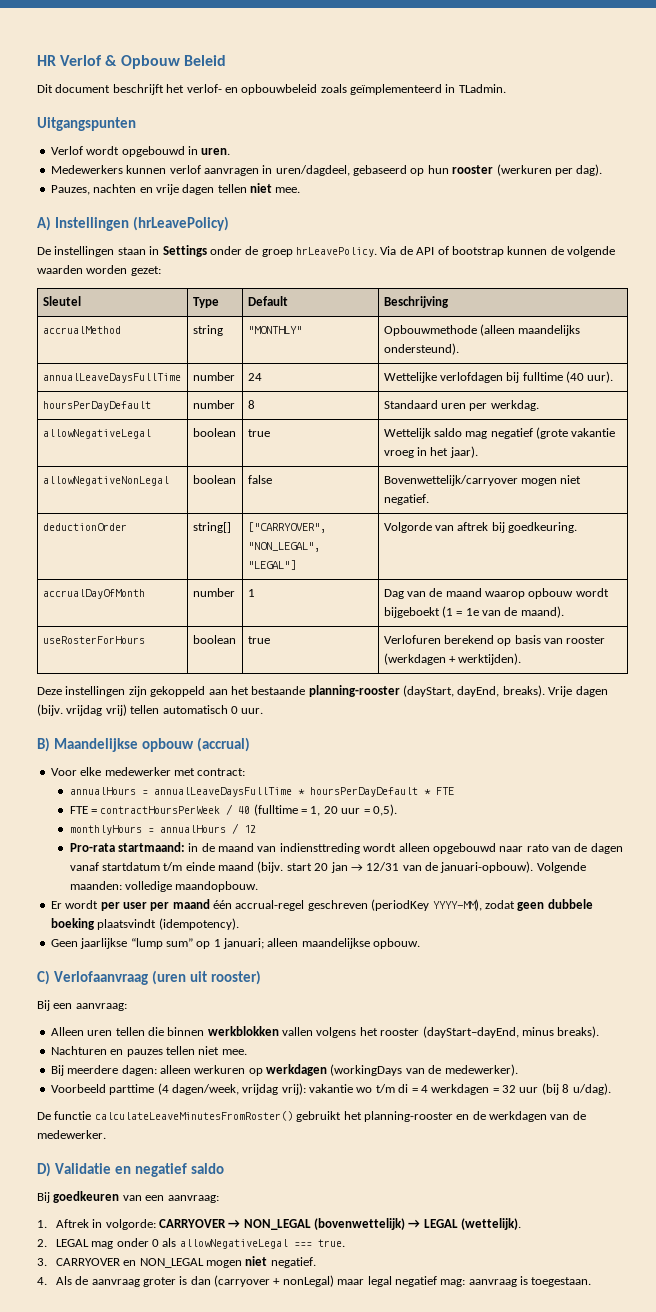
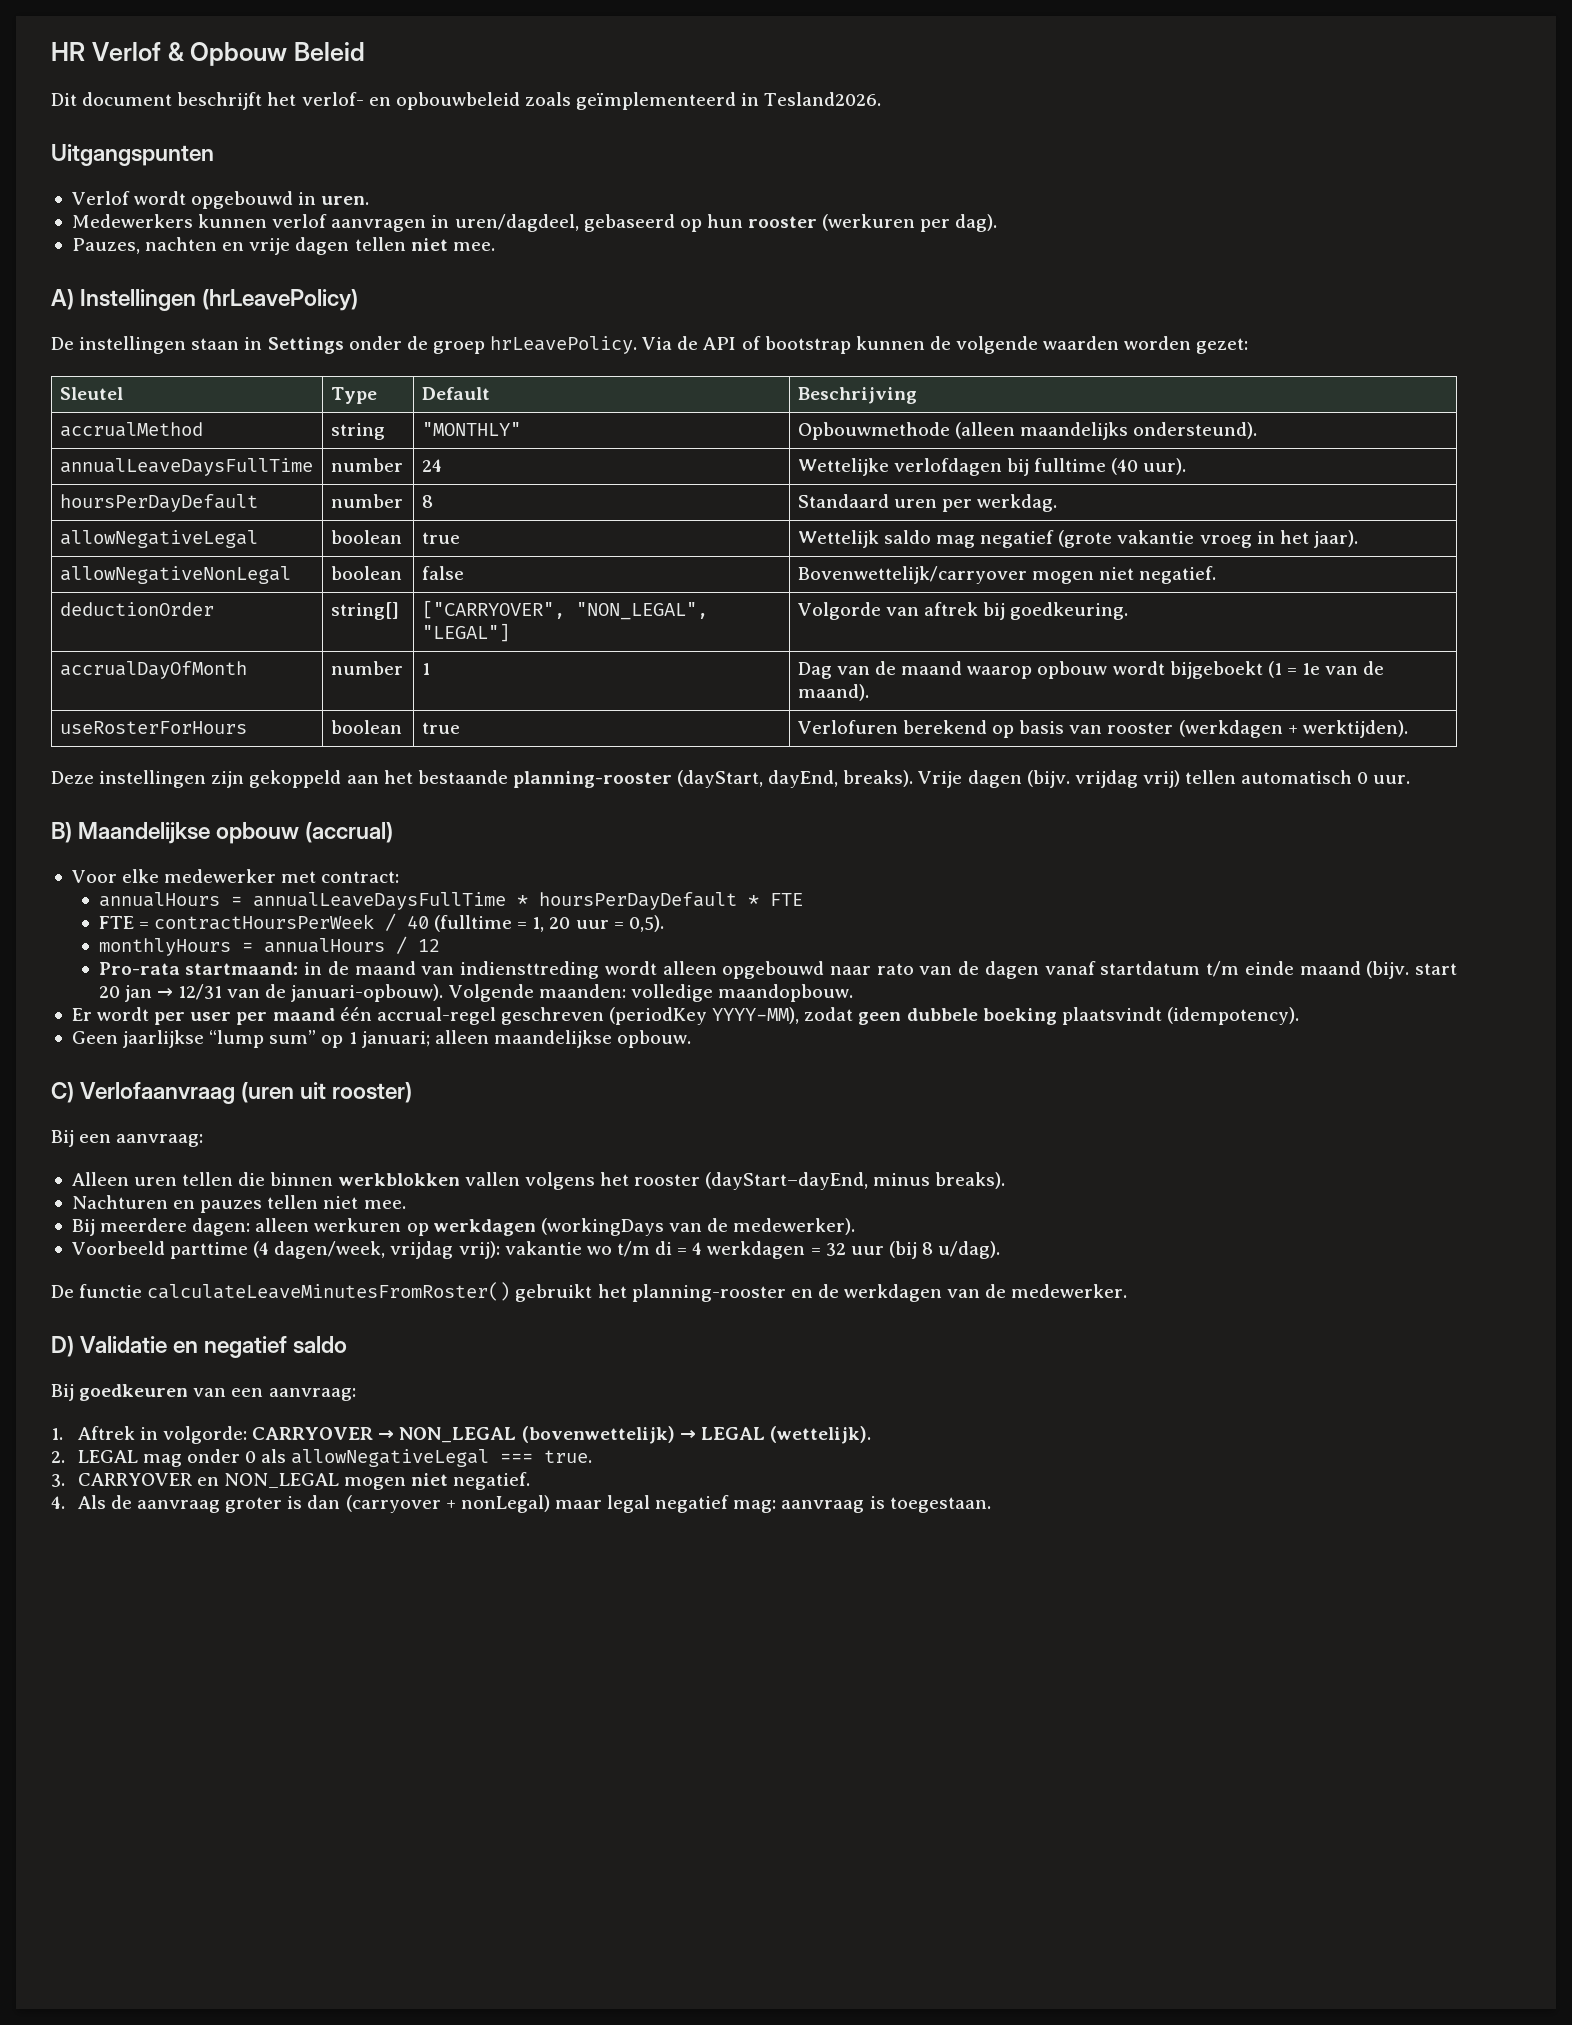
- Dit document beschrijft het verlof- en opbouwbeleid zoals geïmplementeerd in TLadmin.
+ Dit document beschrijft het verlof- en opbouwbeleid zoals geïmplementeerd in Tesland2026.

